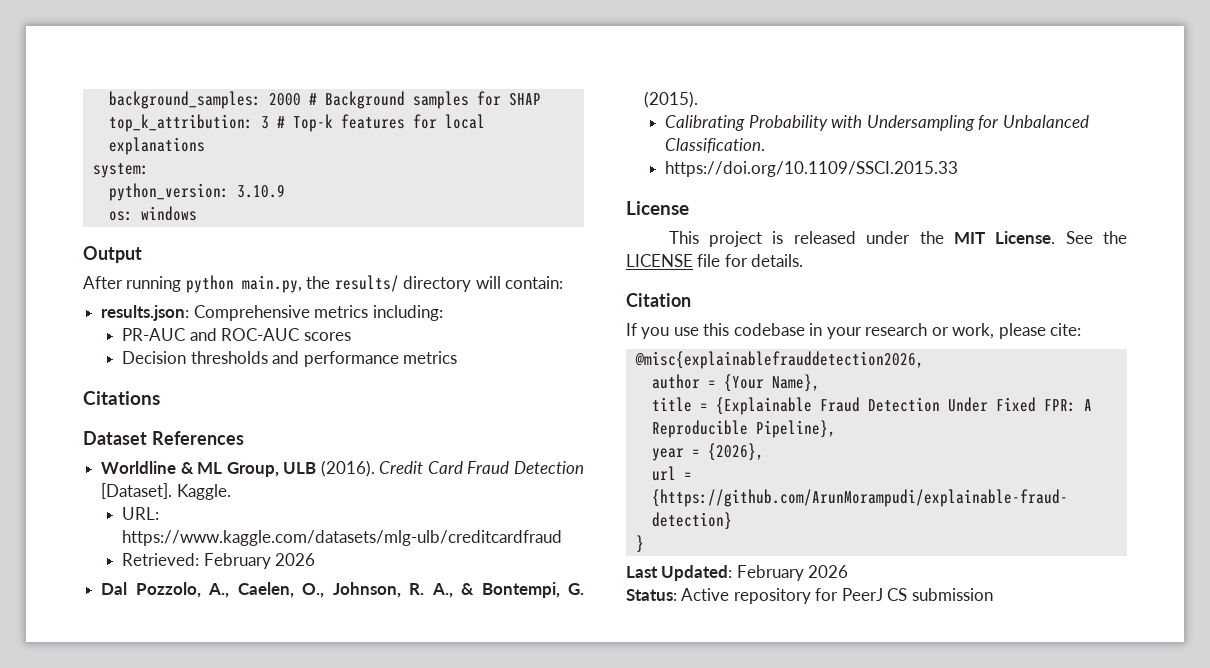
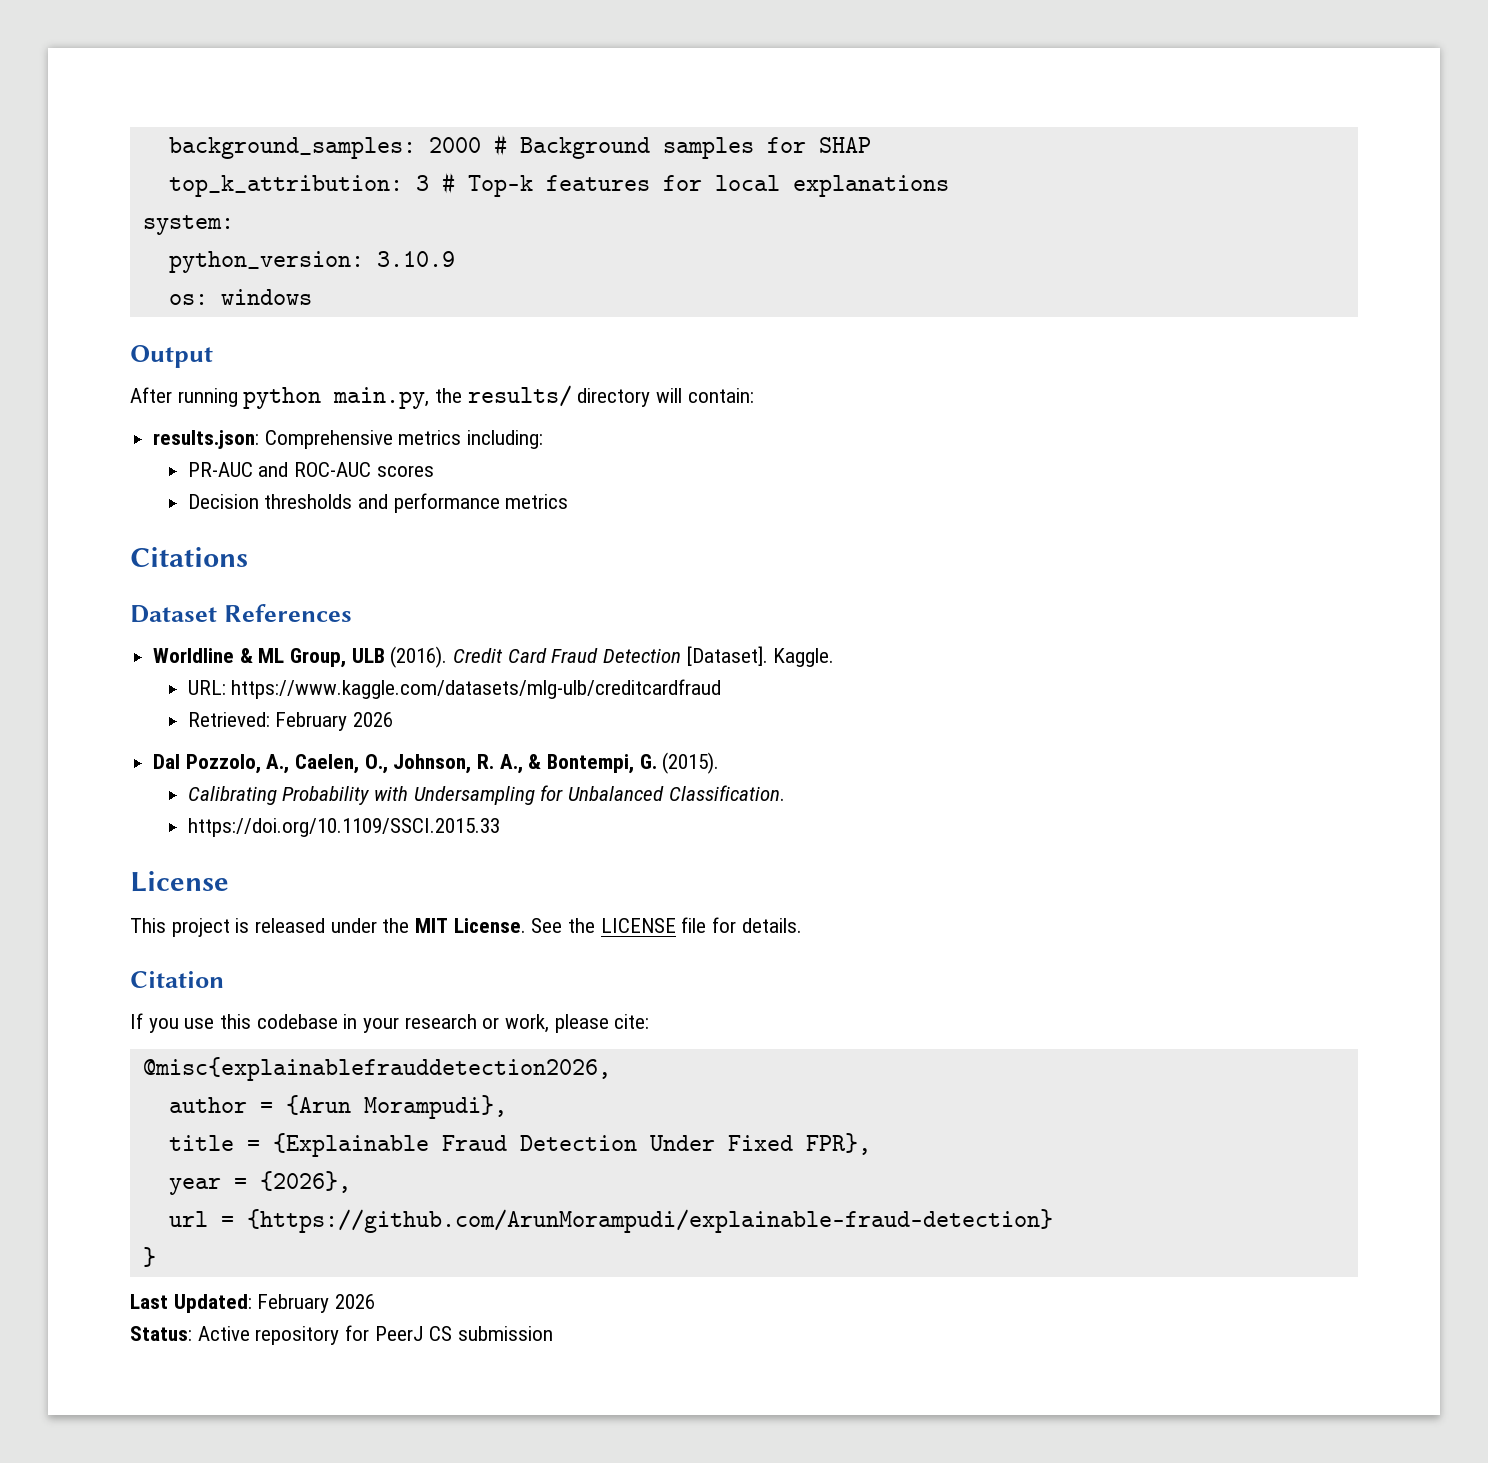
- author = {Your Name},
+ author = {Arun Morampudi},
- title = {Explainable Fraud Detection Under Fixed FPR: A Reproducible Pipeline},
+ title = {Explainable Fraud Detection Under Fixed FPR},

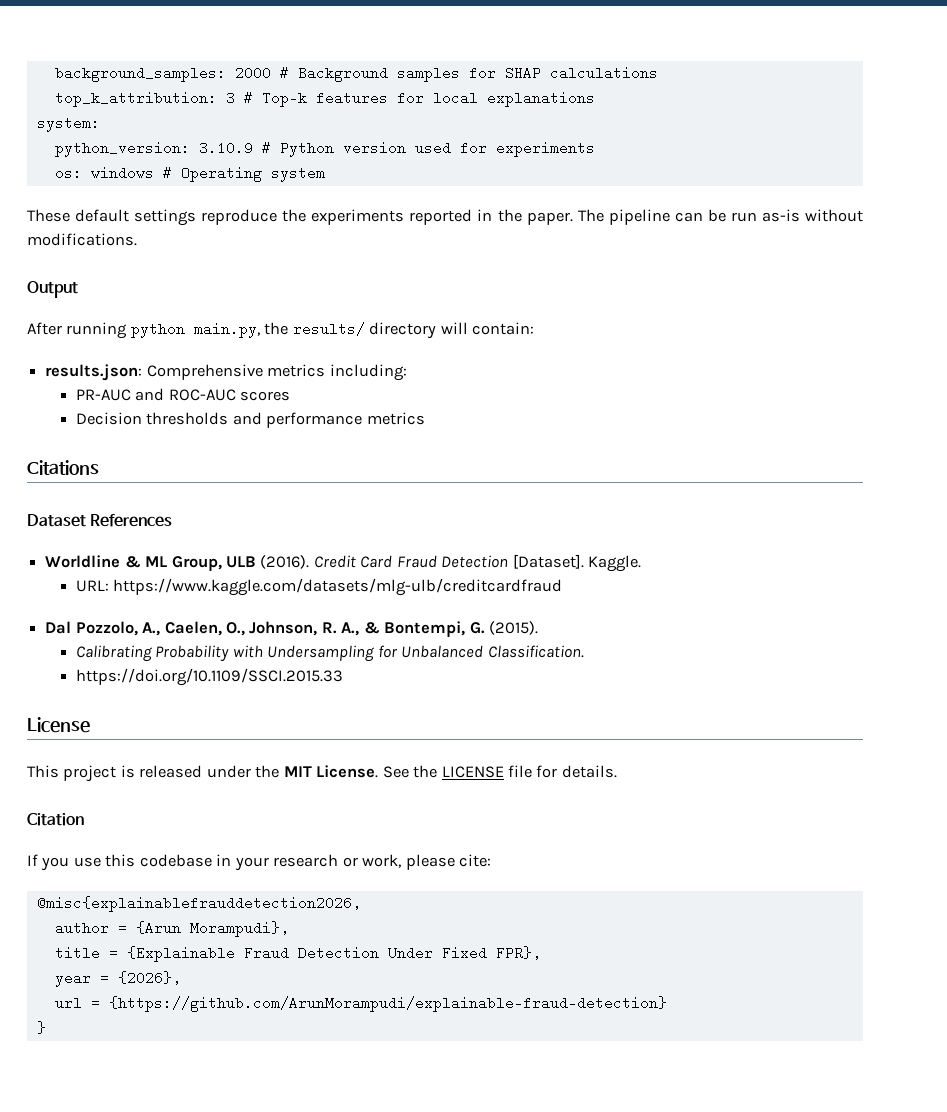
- background_samples: 2000 # Background samples for SHAP
+ background_samples: 2000 # Background samples for SHAP calculations
- python_version: 3.10.9
- os: windows
+ python_version: 3.10.9 # Python version used for experiments
+ os: windows # Operating system
+ These default settings reproduce the experiments reported in the paper. The pipeline can be run as-is without modifications.
- Retrieved: February 2026
- Last Updated: February 2026
- Status: Active repository for PeerJ CS submission

